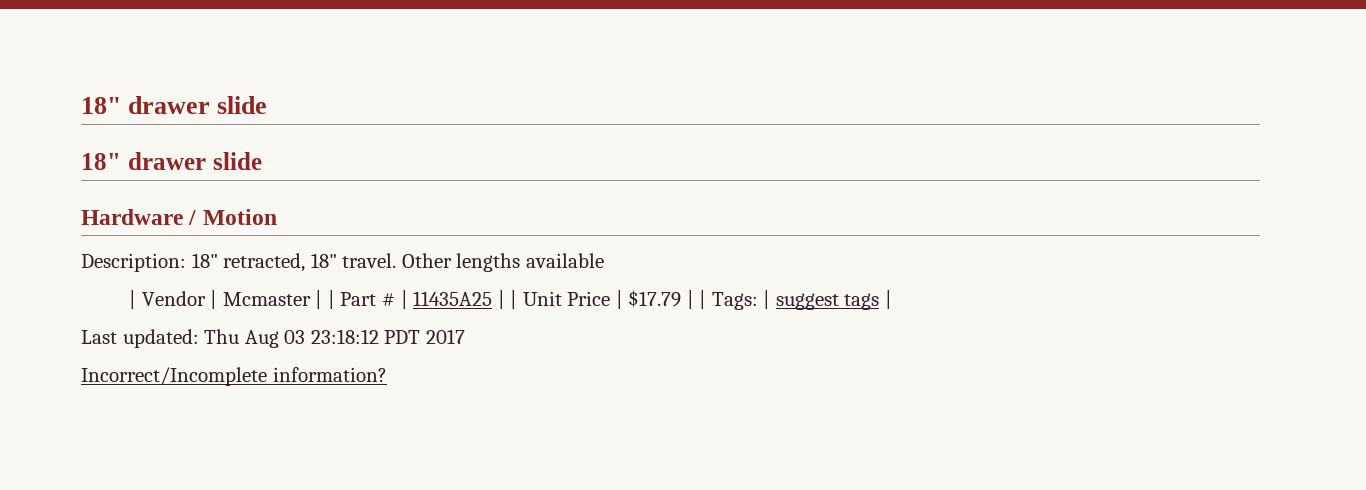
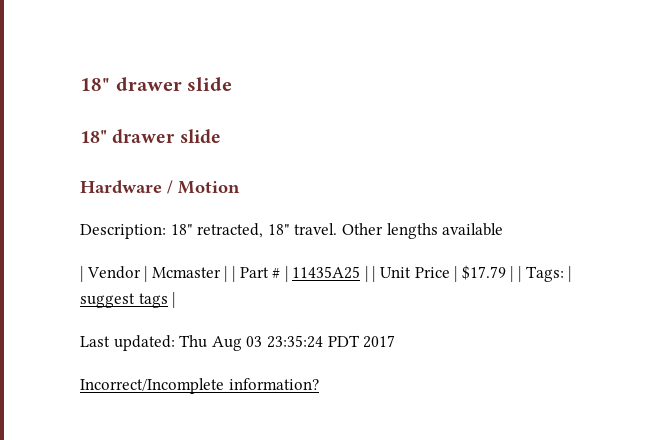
- Last updated: Thu Aug 03 23:18:12 PDT 2017
+ Last updated: Thu Aug 03 23:35:24 PDT 2017

